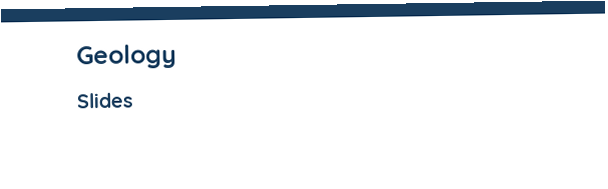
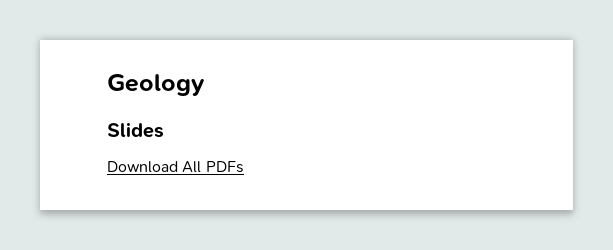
+ Download All PDFs

